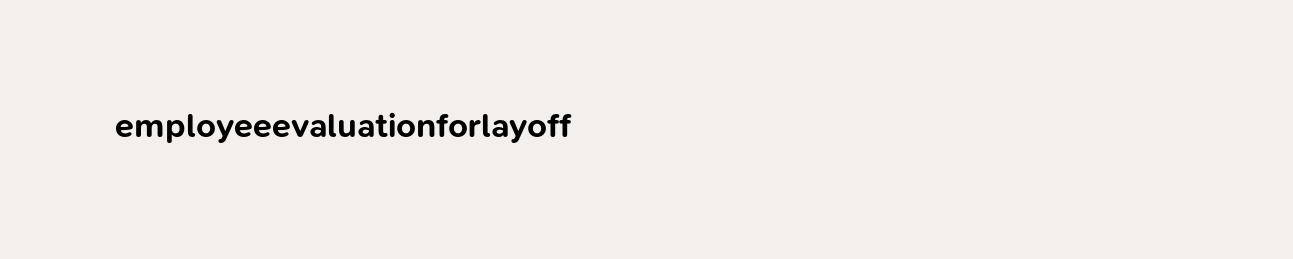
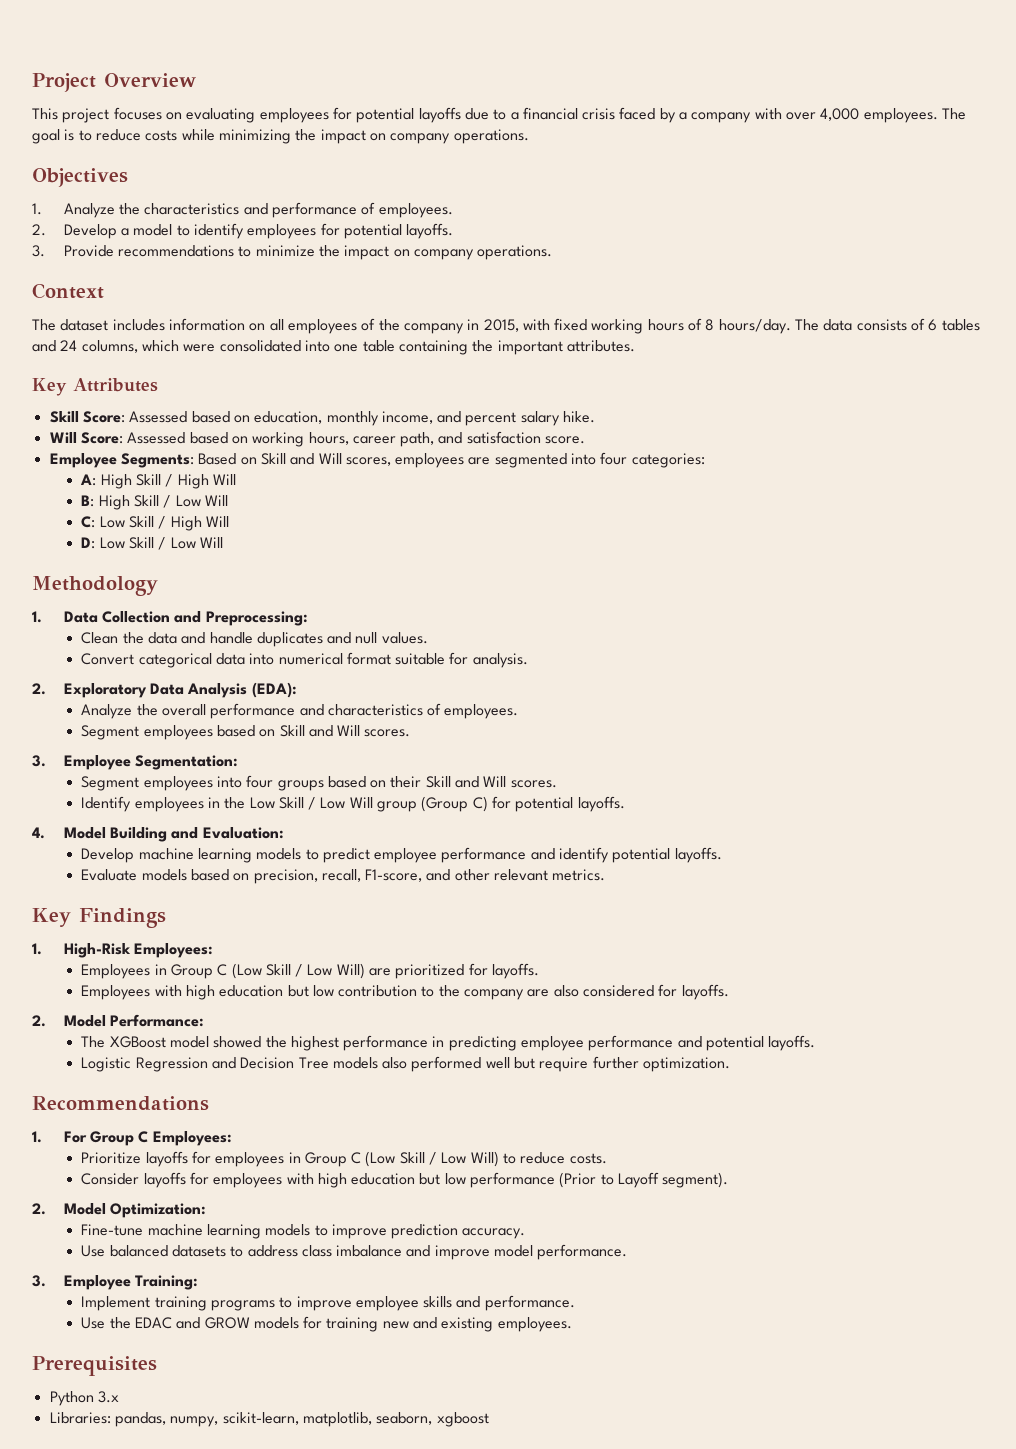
- employeeevaluationforlayoff
+ Project Overview
+ This project focuses on evaluating employees for potential layoffs due to a financial crisis faced by a company with over 4,000 employees. The goal is to reduce costs while minimizing the impact on company operations.
+ Objectives
+ 1. Analyze the characteristics and performance of employees.
+ 2. Develop a model to identify employees for potential layoffs.
+ 3. Provide recommendations to minimize the impact on company operations.
+ Context
+ The dataset includes information on all employees of the company in 2015, with fixed working hours of 8 hours/day. The data consists of 6 tables and 24 columns, which were consolidated into one table containing the important attributes.
+ Key Attributes
+ Skill Score: Assessed based on education, monthly income, and percent salary hike.
+ Will Score: Assessed based on working hours, career path, and satisfaction score.
+ Employee Segments: Based on Skill and Will scores, employees are segmented into four categories:
+ A: High Skill / High Will
+ B: High Skill / Low Will
+ C: Low Skill / High Will
+ D: Low Skill / Low Will
+ Methodology
+ 1. Data Collection and Preprocessing:
+ Clean the data and handle duplicates and null values.
+ Convert categorical data into numerical format suitable for analysis.
+ 2. Exploratory Data Analysis (EDA):
+ Analyze the overall performance and characteristics of employees.
+ Segment employees based on Skill and Will scores.
+ 3. Employee Segmentation:
+ Segment employees into four groups based on their Skill and Will scores.
+ Identify employees in the Low Skill / Low Will group (Group C) for potential layoffs.
+ 4. Model Building and Evaluation:
+ Develop machine learning models to predict employee performance and identify potential layoffs.
+ Evaluate models based on precision, recall, F1-score, and other relevant metrics.
+ Key Findings
+ 1. High-Risk Employees:
+ Employees in Group C (Low Skill / Low Will) are prioritized for layoffs.
+ Employees with high education but low contribution to the company are also considered for layoffs.
+ 2. Model Performance:
+ The XGBoost model showed the highest performance in predicting employee performance and potential layoffs.
+ Logistic Regression and Decision Tree models also performed well but require further optimization.
+ Recommendations
+ 1. For Group C Employees:
+ Prioritize layoffs for employees in Group C (Low Skill / Low Will) to reduce costs.
+ Consider layoffs for employees with high education but low performance (Prior to Layoff segment).
+ 2. Model Optimization:
+ Fine-tune machine learning models to improve prediction accuracy.
+ Use balanced datasets to address class imbalance and improve model performance.
+ 3. Employee Training:
+ Implement training programs to improve employee skills and performance.
+ Use the EDAC and GROW models for training new and existing employees.
+ Prerequisites
+ Python 3.x
+ Libraries: pandas, numpy, scikit-learn, matplotlib, seaborn, xgboost

